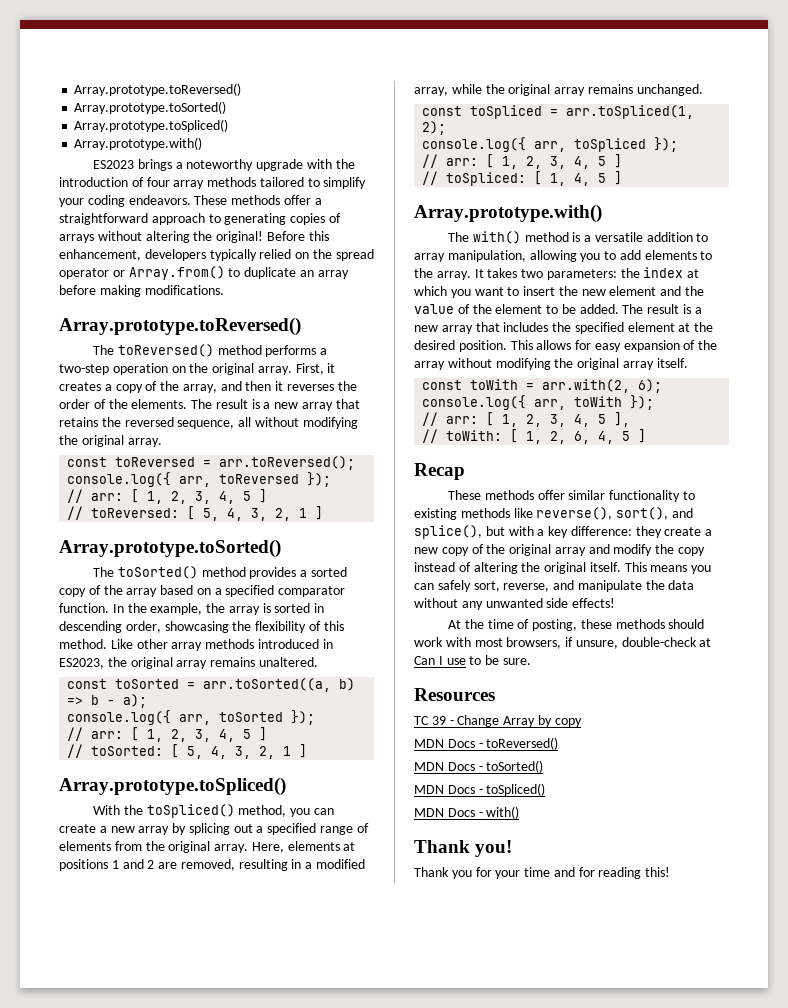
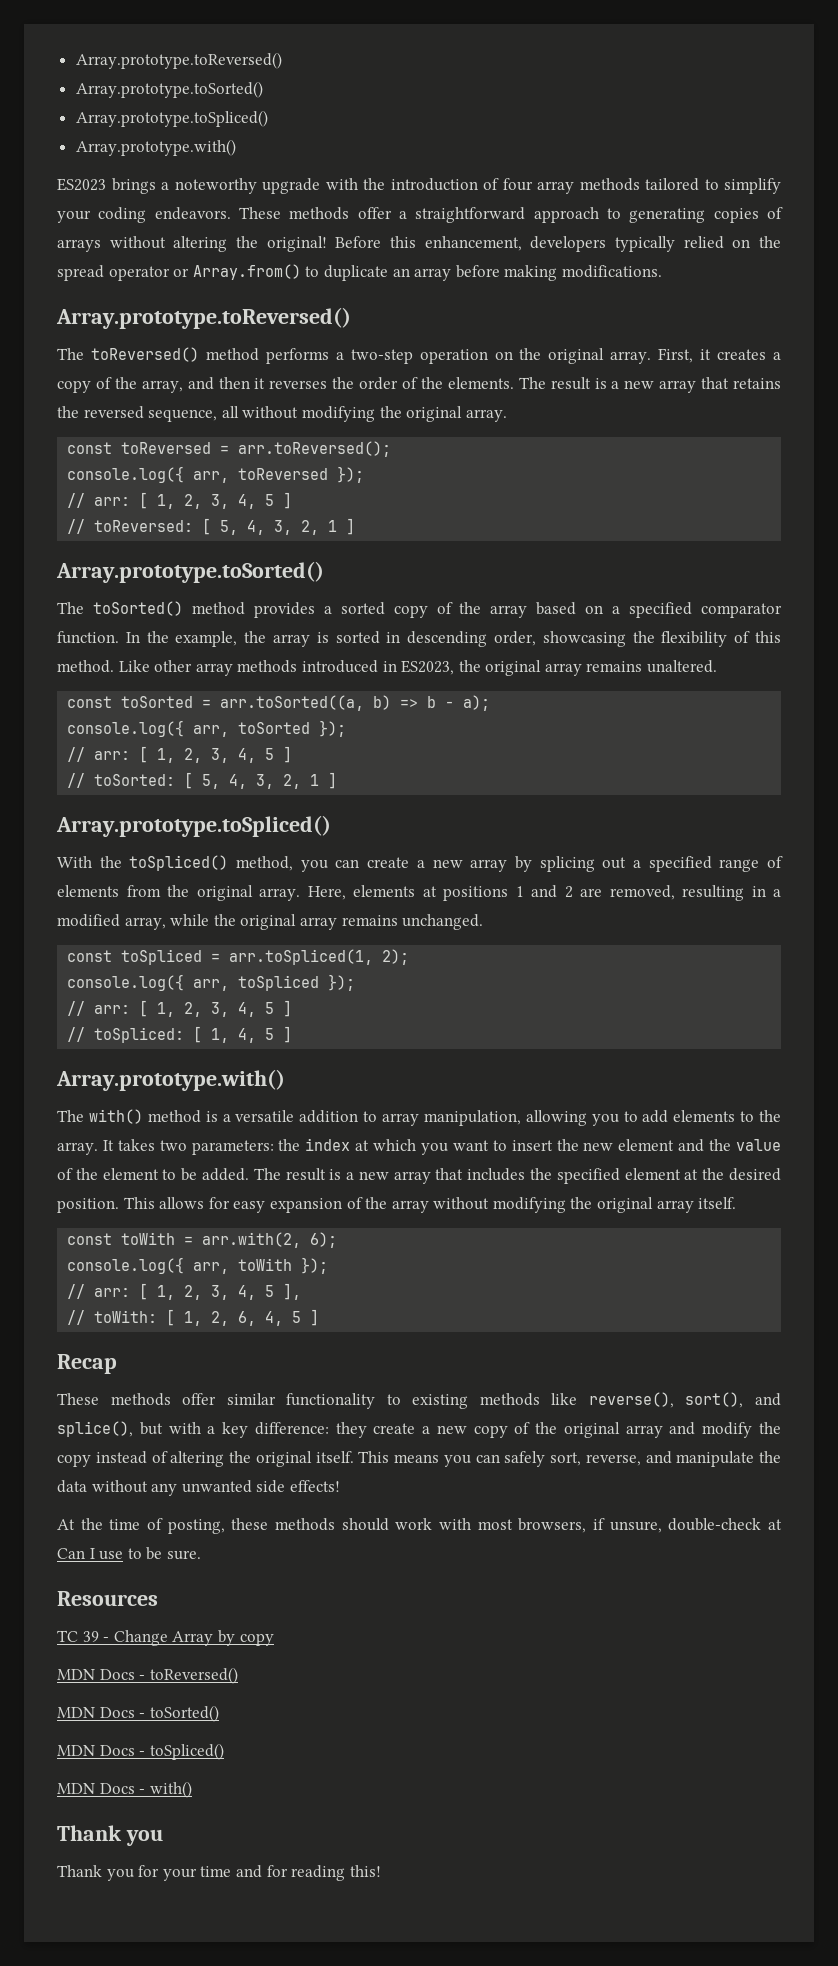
  MDN Docs - with()
- Thank you!
+ Thank you

